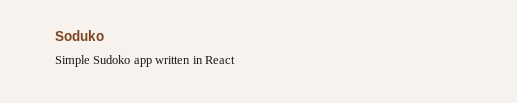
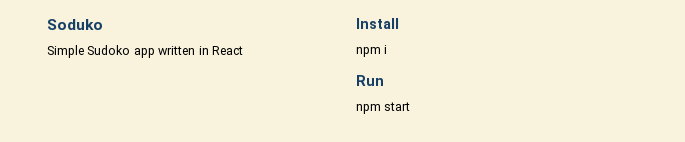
+ Install
+ npm i
+ Run
+ npm start

